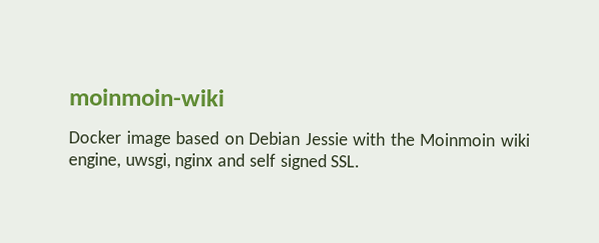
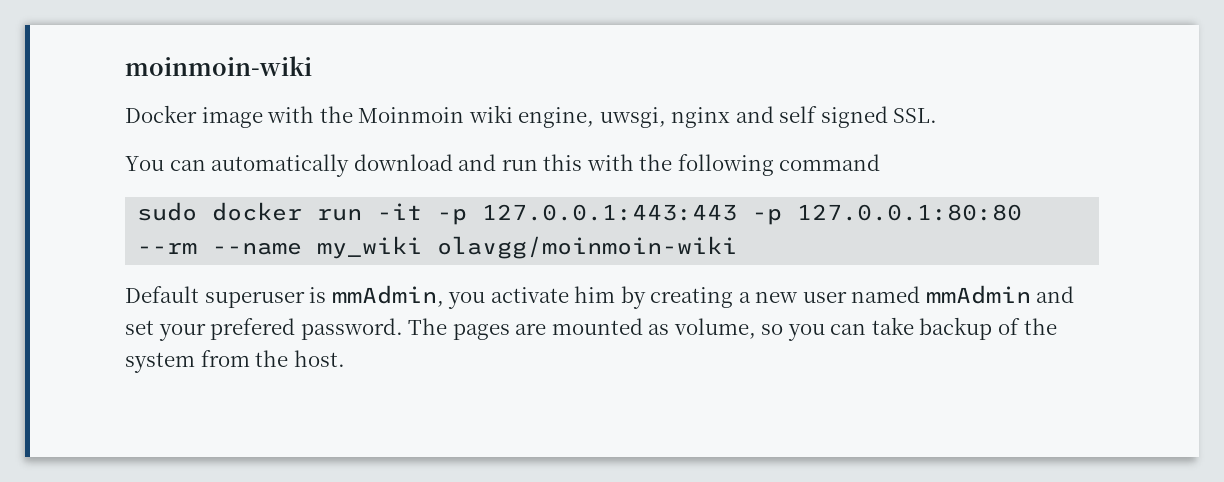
- Docker image based on Debian Jessie with the Moinmoin wiki engine, uwsgi, nginx and self signed SSL.
+ Docker image with the Moinmoin wiki engine, uwsgi, nginx and self signed SSL.
+ You can automatically download and run this with the following command
+ sudo docker run -it -p 127.0.0.1:443:443 -p 127.0.0.1:80:80 --rm --name my_wiki olavgg/moinmoin-wiki
+ Default superuser is mmAdmin, you activate him by creating a new user named mmAdmin and set your prefered password. The pages are mounted as volume, so you can take backup of the system from the host.

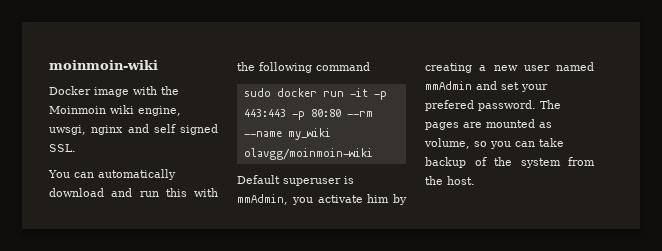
- sudo docker run -it -p 127.0.0.1:443:443 -p 127.0.0.1:80:80 --rm --name my_wiki olavgg/moinmoin-wiki
+ sudo docker run -it -p 443:443 -p 80:80 --rm --name my_wiki olavgg/moinmoin-wiki

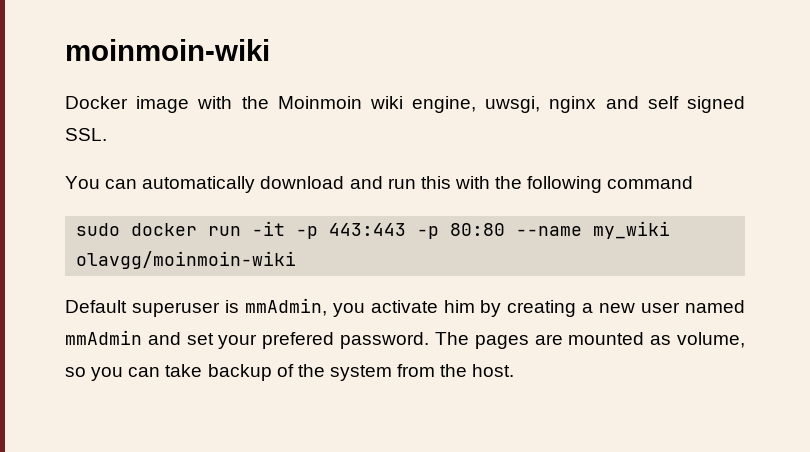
- sudo docker run -it -p 443:443 -p 80:80 --rm --name my_wiki olavgg/moinmoin-wiki
+ sudo docker run -it -p 443:443 -p 80:80 --name my_wiki olavgg/moinmoin-wiki

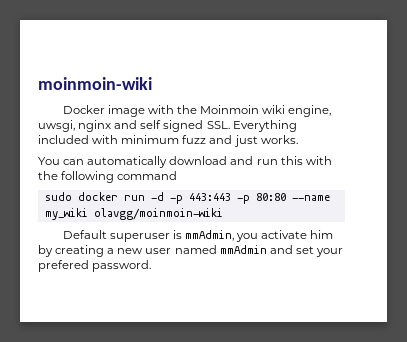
- Docker image with the Moinmoin wiki engine, uwsgi, nginx and self signed SSL.
+ Docker image with the Moinmoin wiki engine, uwsgi, nginx and self signed SSL. Everything included with minimum fuzz and just works.
- sudo docker run -it -p 443:443 -p 80:80 --name my_wiki olavgg/moinmoin-wiki
+ sudo docker run -d -p 443:443 -p 80:80 --name my_wiki olavgg/moinmoin-wiki
- The pages are mounted as volume, so you can take backup of the system from the host.

